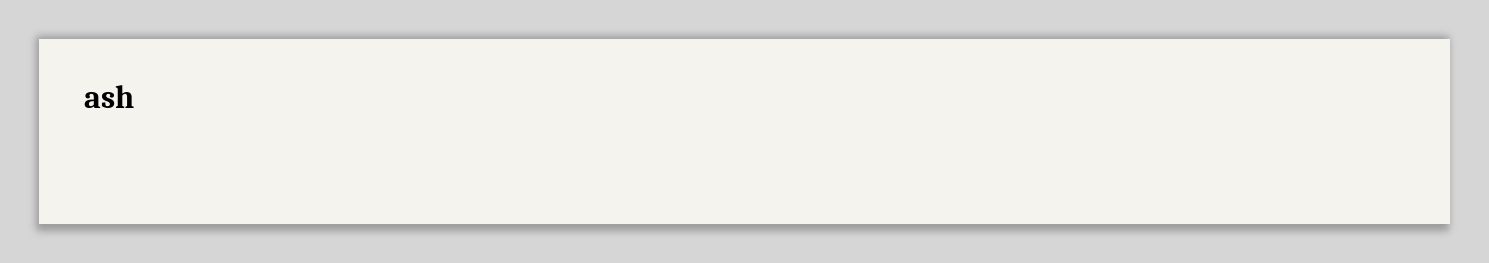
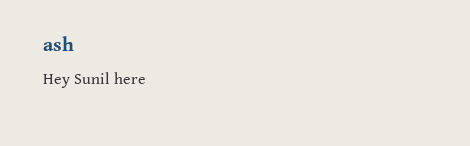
+ Hey Sunil here

